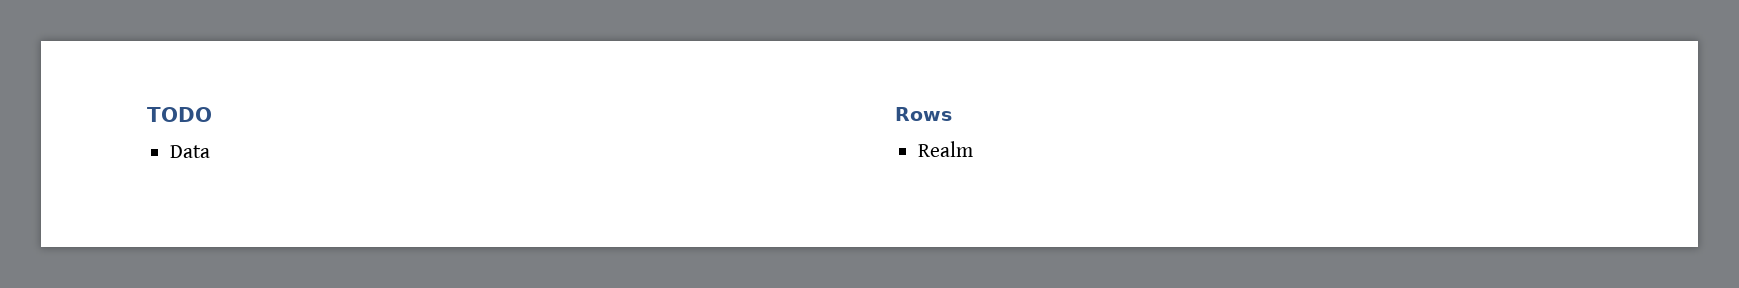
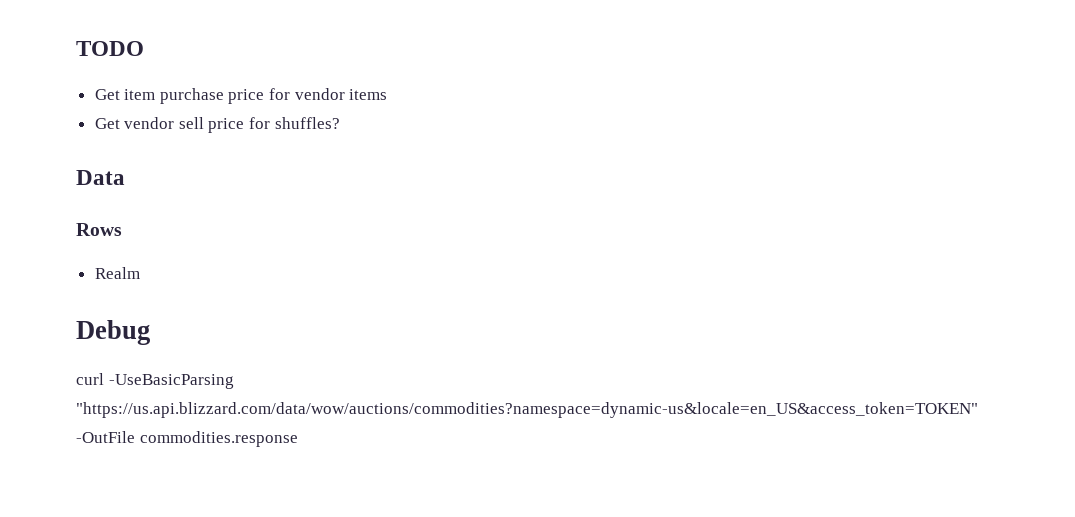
+ Get item purchase price for vendor items
+ Get vendor sell price for shuffles?
  Data
  Rows
  Realm
+ Debug
+ curl -UseBasicParsing "https://us.api.blizzard.com/data/wow/auctions/commodities?namespace=dynamic-us&locale=en_US&access_token=TOKEN" -OutFile commodities.response

